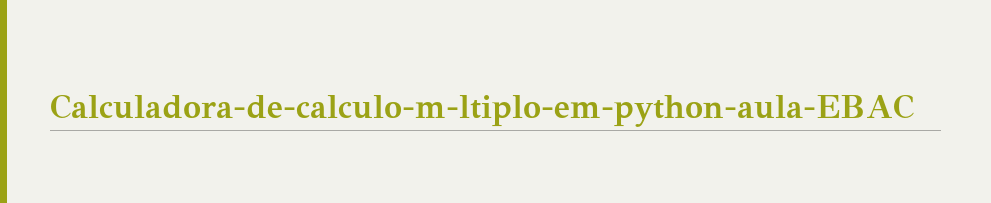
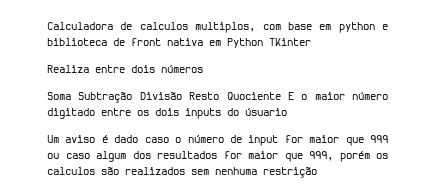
- Calculadora-de-calculo-m-ltiplo-em-python-aula-EBAC
+ Calculadora de calculos multiplos, com base em python e biblioteca de front nativa em Python TKinter
+ Realiza entre dois números
+ Soma Subtração Divisão Resto Quociente E o maior número digitado entre os dois inputs do úsuario
+ Um aviso é dado caso o número de input for maior que 999 ou caso algum dos resultados for maior que 999, porém os calculos são realizados sem nenhuma restrição

